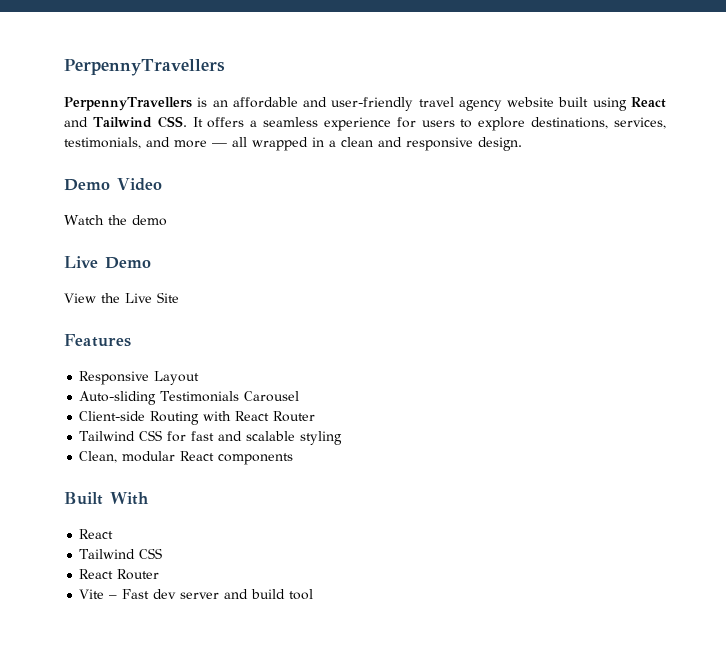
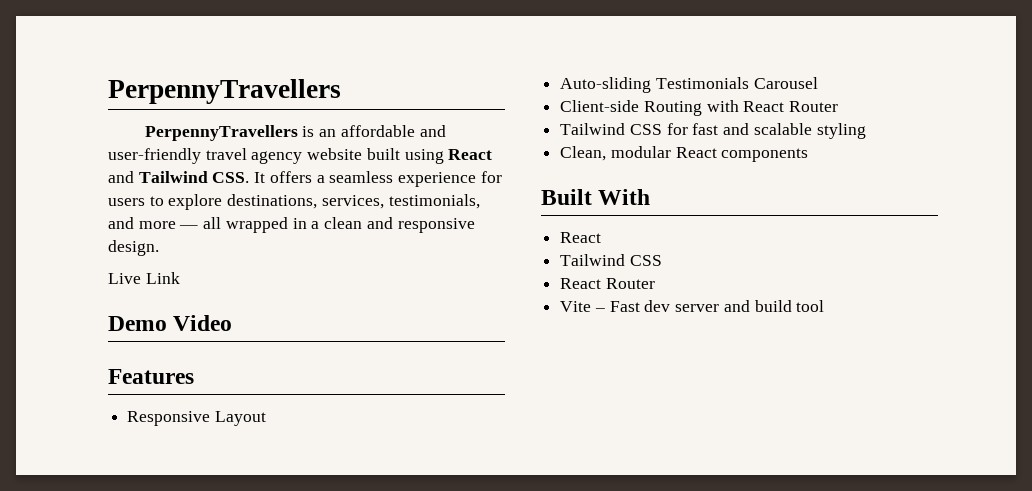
+ Live Link
- Watch the demo
- Live Demo
- View the Live Site

